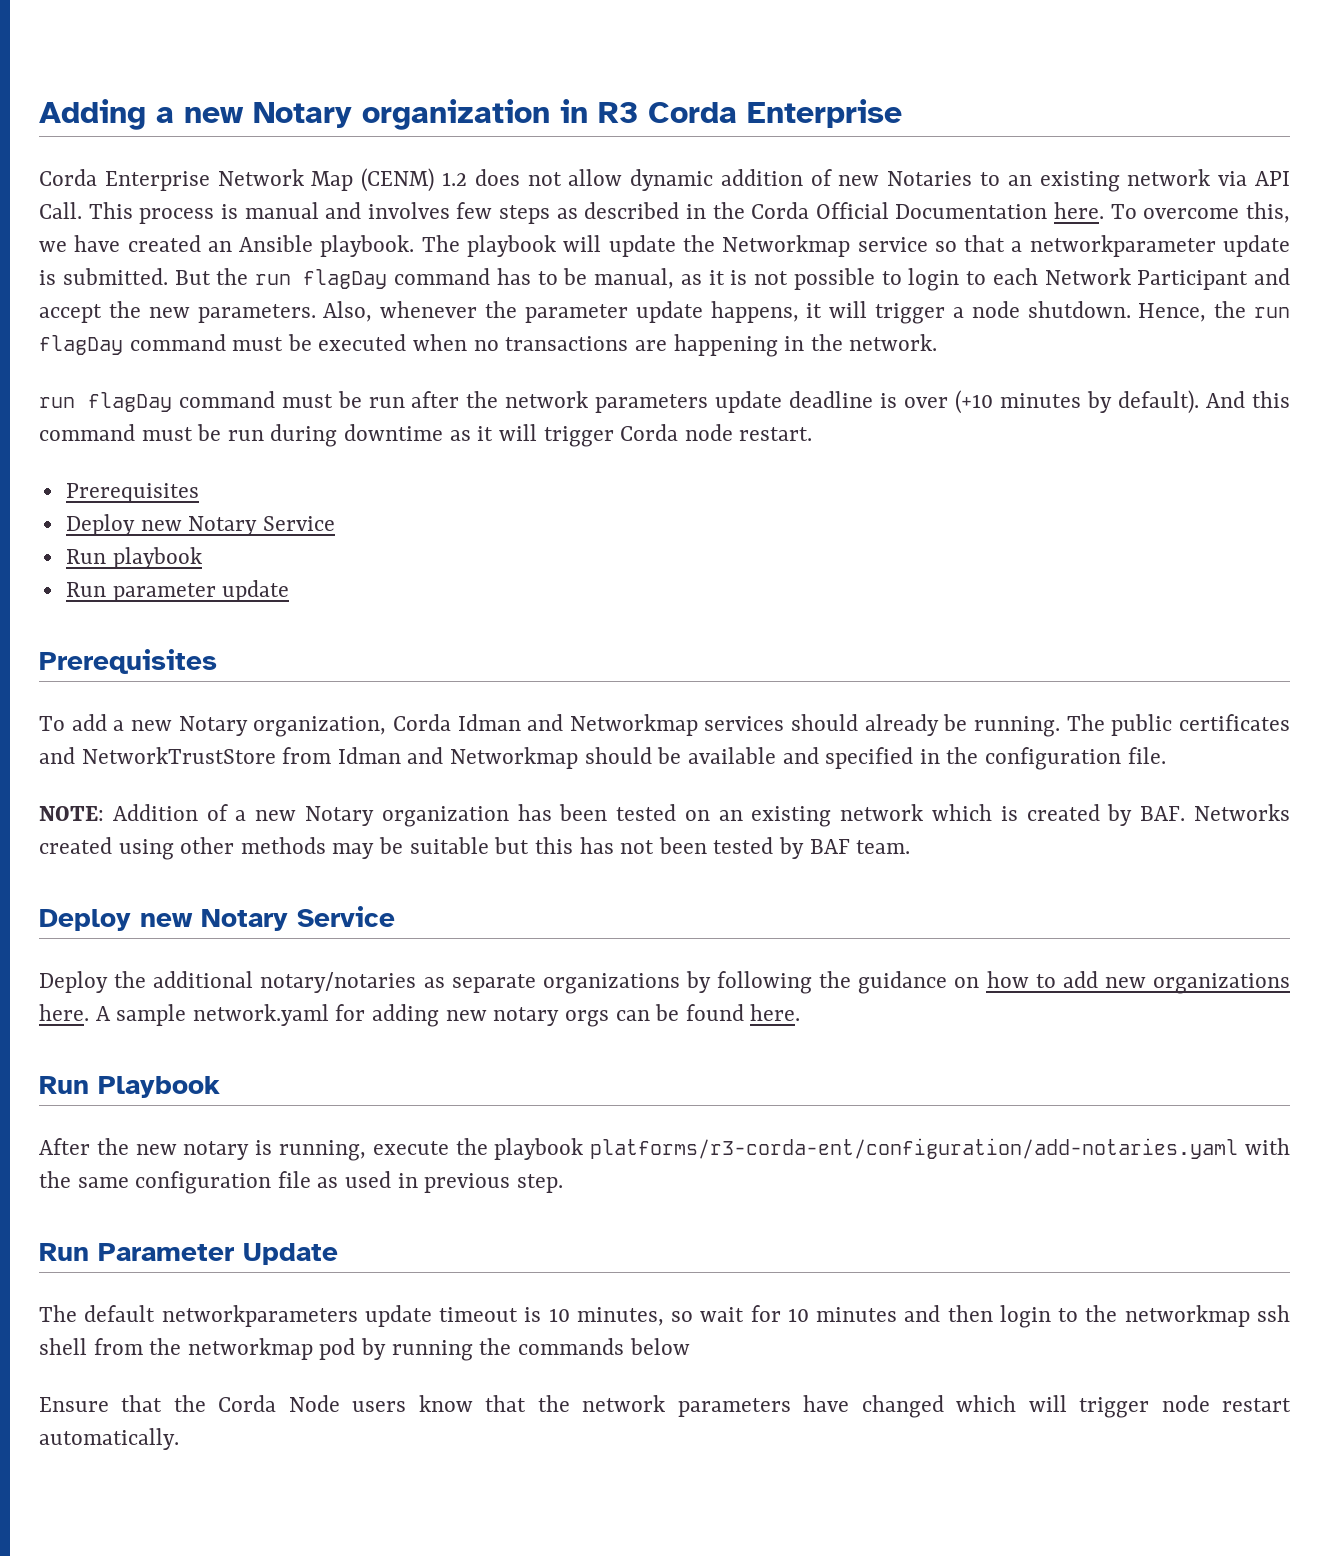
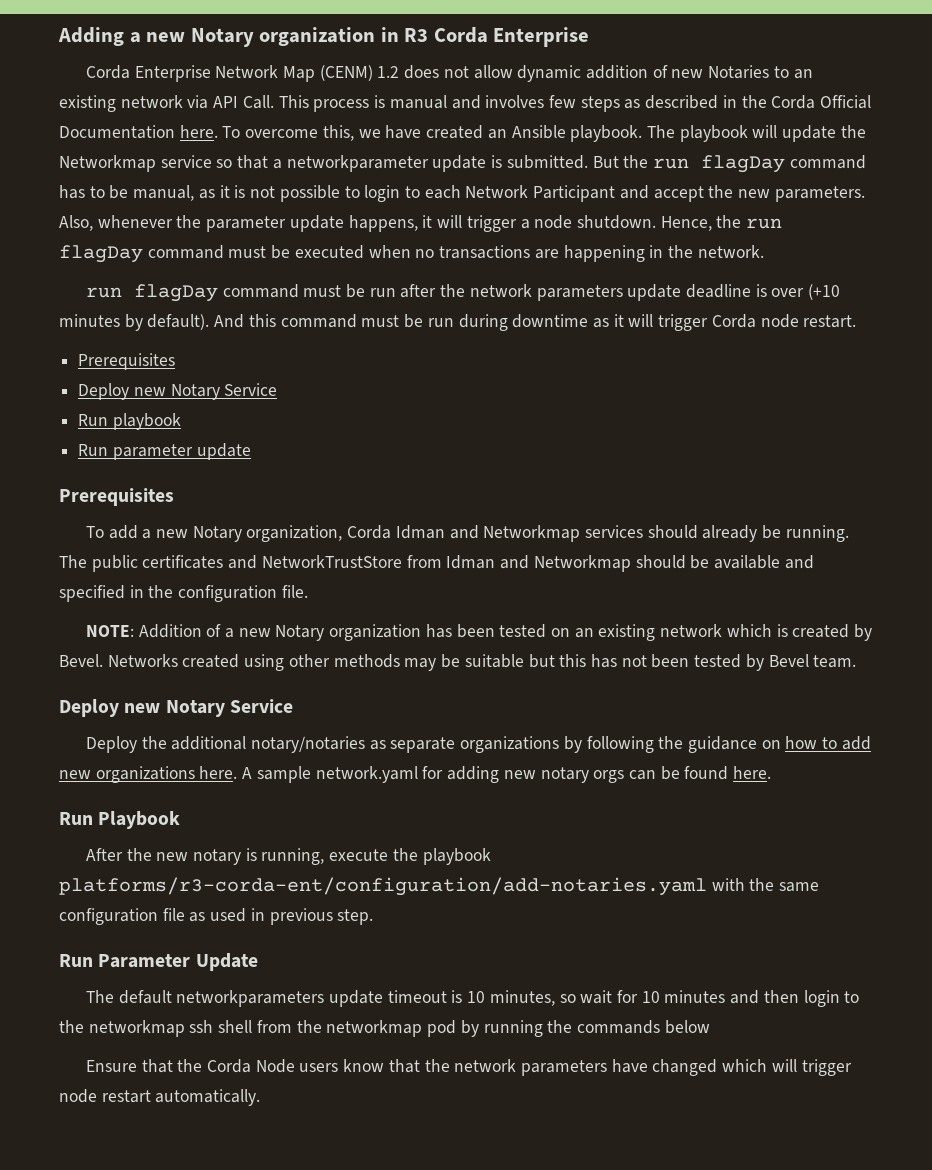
- NOTE: Addition of a new Notary organization has been tested on an existing network which is created by BAF. Networks created using other methods may be suitable but this has not been tested by BAF team.
+ NOTE: Addition of a new Notary organization has been tested on an existing network which is created by Bevel. Networks created using other methods may be suitable but this has not been tested by Bevel team.

